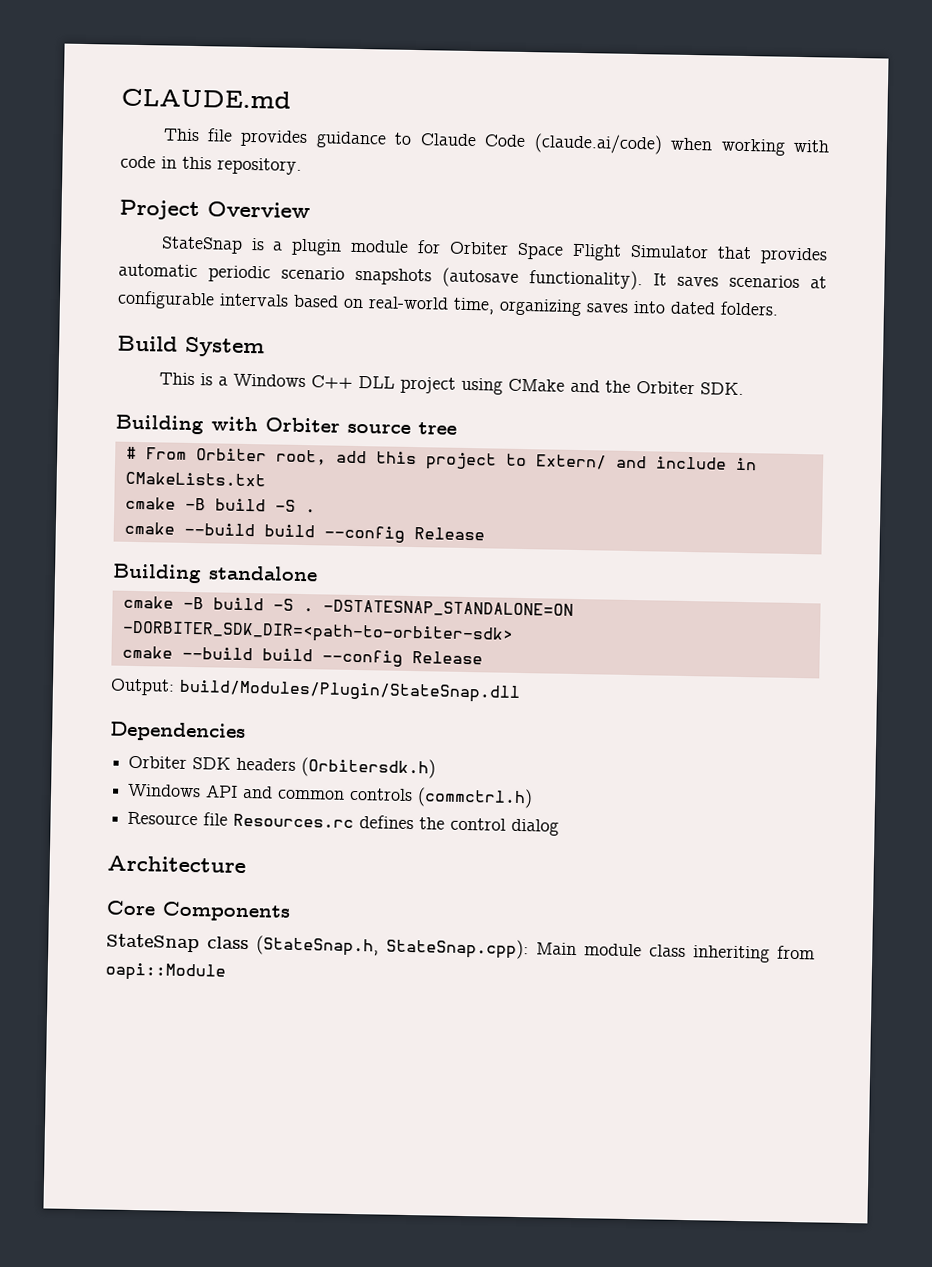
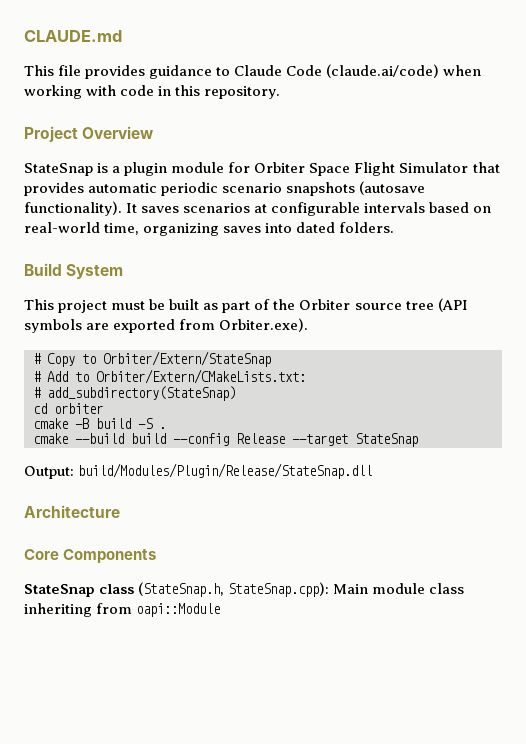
- This is a Windows C++ DLL project using CMake and the Orbiter SDK.
- Building with Orbiter source tree
- # From Orbiter root, add this project to Extern/ and include in CMakeLists.txt
+ This project must be built as part of the Orbiter source tree (API symbols are exported from Orbiter.exe).
+ # Copy to Orbiter/Extern/StateSnap
+ # Add to Orbiter/Extern/CMakeLists.txt:
+ # add_subdirectory(StateSnap)
+ cd orbiter
  cmake -B build -S .
- cmake --build build --config Release
- Building standalone
- cmake -B build -S . -DSTATESNAP_STANDALONE=ON -DORBITER_SDK_DIR=<path-to-orbiter-sdk>
- cmake --build build --config Release
- Output: build/Modules/Plugin/StateSnap.dll
- Dependencies
- Orbiter SDK headers (Orbitersdk.h)
- Windows API and common controls (commctrl.h)
- Resource file Resources.rc defines the control dialog
+ cmake --build build --config Release --target StateSnap
+ Output: build/Modules/Plugin/Release/StateSnap.dll

